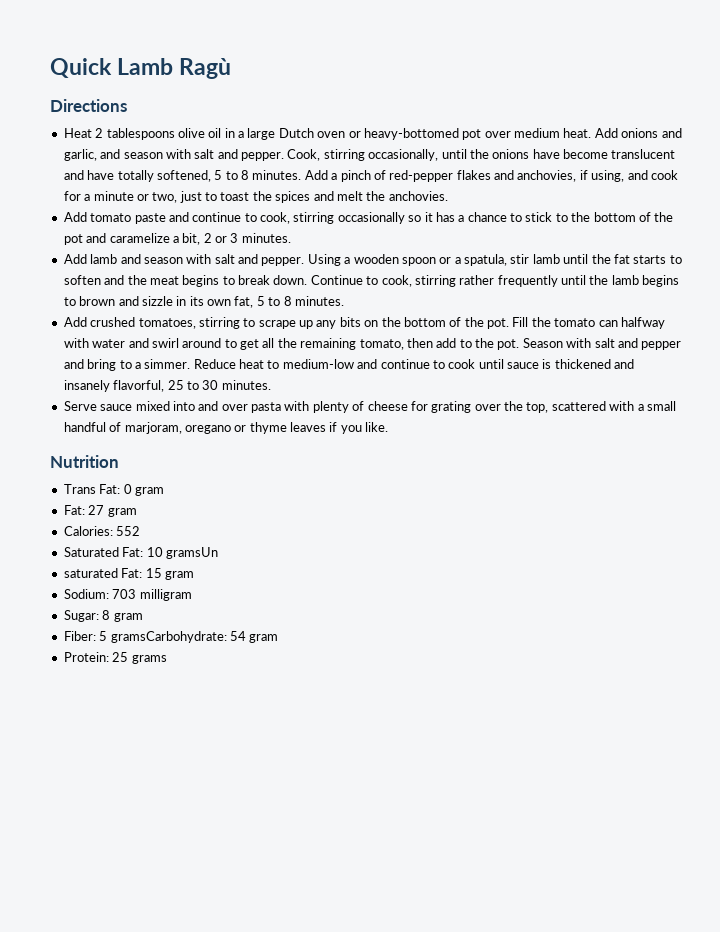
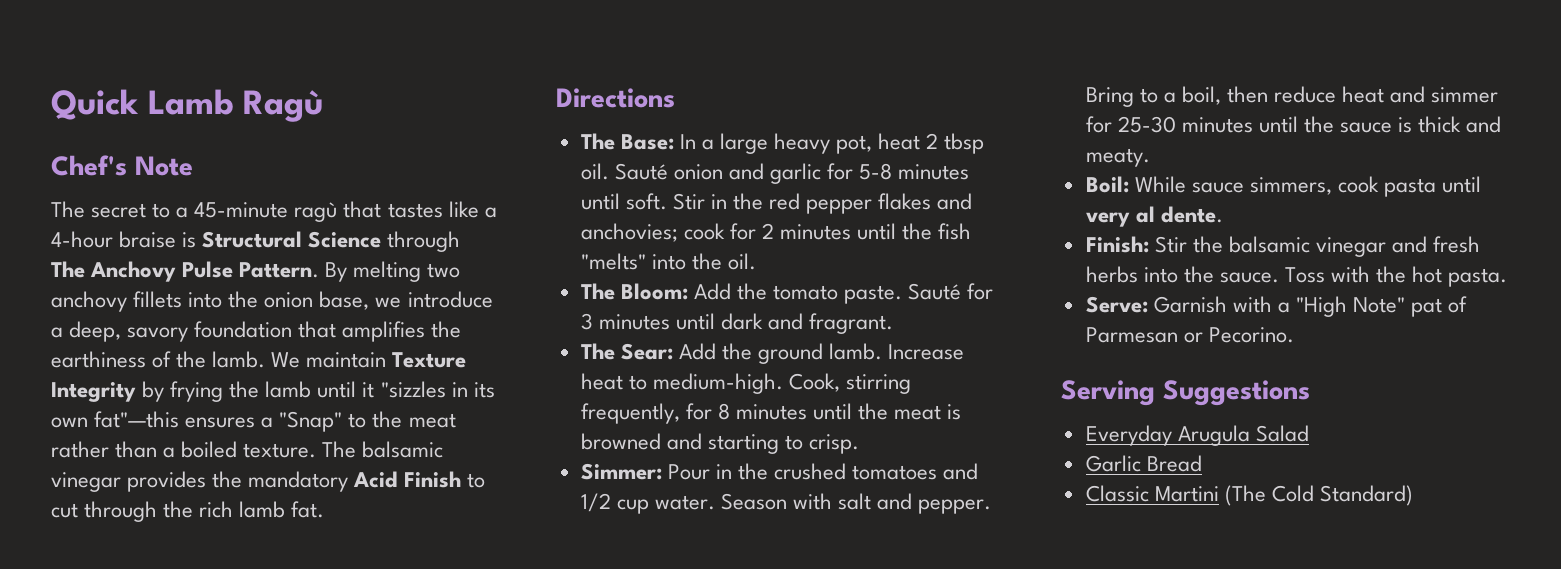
+ Chef's Note
+ The secret to a 45-minute ragù that tastes like a 4-hour braise is Structural Science through The Anchovy Pulse Pattern. By melting two anchovy fillets into the onion base, we introduce a deep, savory foundation that amplifies the earthiness of the lamb. We maintain Texture Integrity by frying the lamb until it "sizzles in its own fat"—this ensures a "Snap" to the meat rather than a boiled texture. The balsamic vinegar provides the mandatory Acid Finish to cut through the rich lamb fat.
  Directions
- Heat 2 tablespoons olive oil in a large Dutch oven or heavy-bottomed pot over medium heat. Add onions and garlic, and season with salt and pepper. Cook, stirring occasionally, until the onions have become translucent and have totally softened, 5 to 8 minutes. Add a pinch of red-pepper flakes and anchovies, if using, and cook for a minute or two, just to toast the spices and melt the anchovies.
- Add tomato paste and continue to cook, stirring occasionally so it has a chance to stick to the bottom of the pot and caramelize a bit, 2 or 3 minutes.
- Add lamb and season with salt and pepper. Using a wooden spoon or a spatula, stir lamb until the fat starts to soften and the meat begins to break down. Continue to cook, stirring rather frequently until the lamb begins to brown and sizzle in its own fat, 5 to 8 minutes.
- Add crushed tomatoes, stirring to scrape up any bits on the bottom of the pot. Fill the tomato can halfway with water and swirl around to get all the remaining tomato, then add to the pot. Season with salt and pepper and bring to a simmer. Reduce heat to medium-low and continue to cook until sauce is thickened and insanely flavorful, 25 to 30 minutes.
- Serve sauce mixed into and over pasta with plenty of cheese for grating over the top, scattered with a small handful of marjoram, oregano or thyme leaves if you like.
- Nutrition
- Trans Fat: 0 gram
- Fat: 27 gram
- Calories: 552
- Saturated Fat: 10 gramsUn
- saturated Fat: 15 gram
- Sodium: 703 milligram
- Sugar: 8 gram
- Fiber: 5 gramsCarbohydrate: 54 gram
- Protein: 25 grams
+ The Base: In a large heavy pot, heat 2 tbsp oil. Sauté onion and garlic for 5-8 minutes until soft. Stir in the red pepper flakes and anchovies; cook for 2 minutes until the fish "melts" into the oil.
+ The Bloom: Add the tomato paste. Sauté for 3 minutes until dark and fragrant.
+ The Sear: Add the ground lamb. Increase heat to medium-high. Cook, stirring frequently, for 8 minutes until the meat is browned and starting to crisp.
+ Simmer: Pour in the crushed tomatoes and 1/2 cup water. Season with salt and pepper. Bring to a boil, then reduce heat and simmer for 25-30 minutes until the sauce is thick and meaty.
+ Boil: While sauce simmers, cook pasta until very al dente.
+ Finish: Stir the balsamic vinegar and fresh herbs into the sauce. Toss with the hot pasta.
+ Serve: Garnish with a "High Note" pat of Parmesan or Pecorino.
+ Serving Suggestions
+ Everyday Arugula Salad
+ Garlic Bread
+ Classic Martini (The Cold Standard)

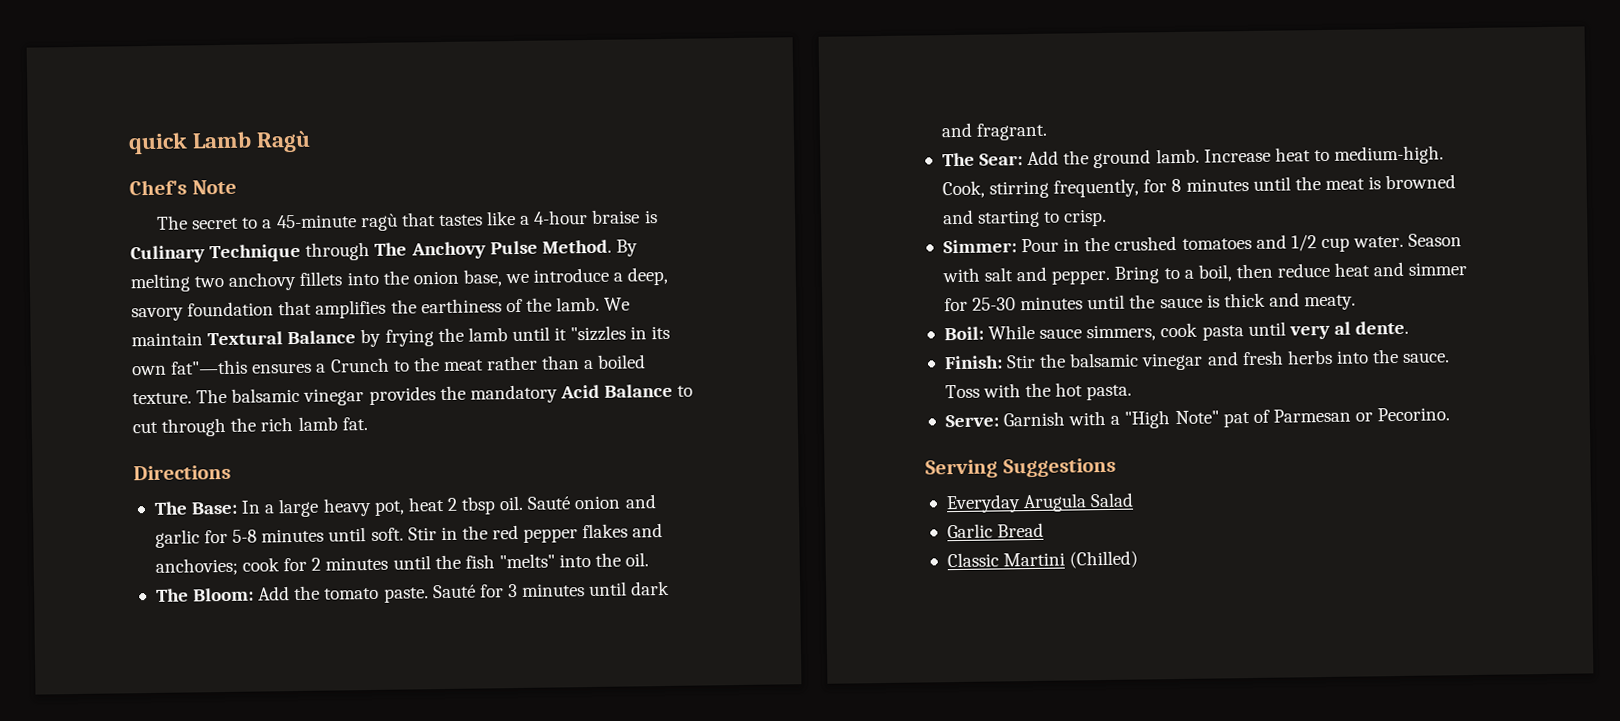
- Quick Lamb Ragù
+ quick Lamb Ragù
- The secret to a 45-minute ragù that tastes like a 4-hour braise is Structural Science through The Anchovy Pulse Pattern.
+ The secret to a 45-minute ragù that tastes like a 4-hour braise is Culinary Technique through The Anchovy Pulse Method.
- We maintain Texture Integrity by frying the lamb until it "sizzles in its own fat"—this ensures a "Snap" to the meat rather than a boiled texture.
+ We maintain Textural Balance by frying the lamb until it "sizzles in its own fat"—this ensures a Crunch to the meat rather than a boiled texture.
- The balsamic vinegar provides the mandatory Acid Finish to cut through the rich lamb fat.
+ The balsamic vinegar provides the mandatory Acid Balance to cut through the rich lamb fat.
- Classic Martini (The Cold Standard)
+ Classic Martini (Chilled)

